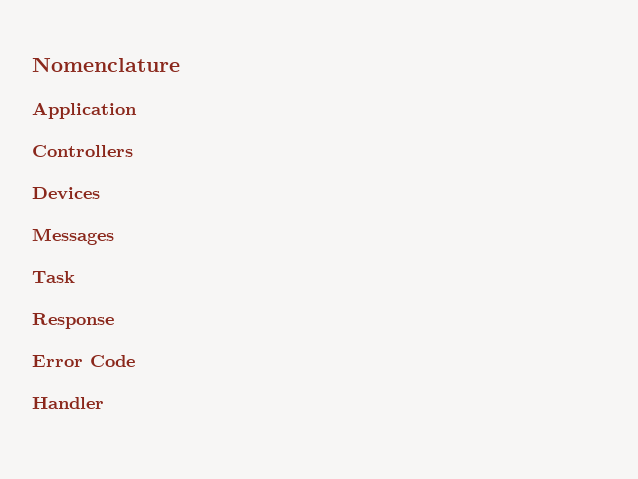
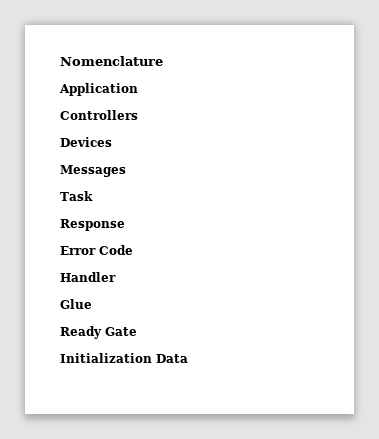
+ Glue
+ Ready Gate
+ Initialization Data

